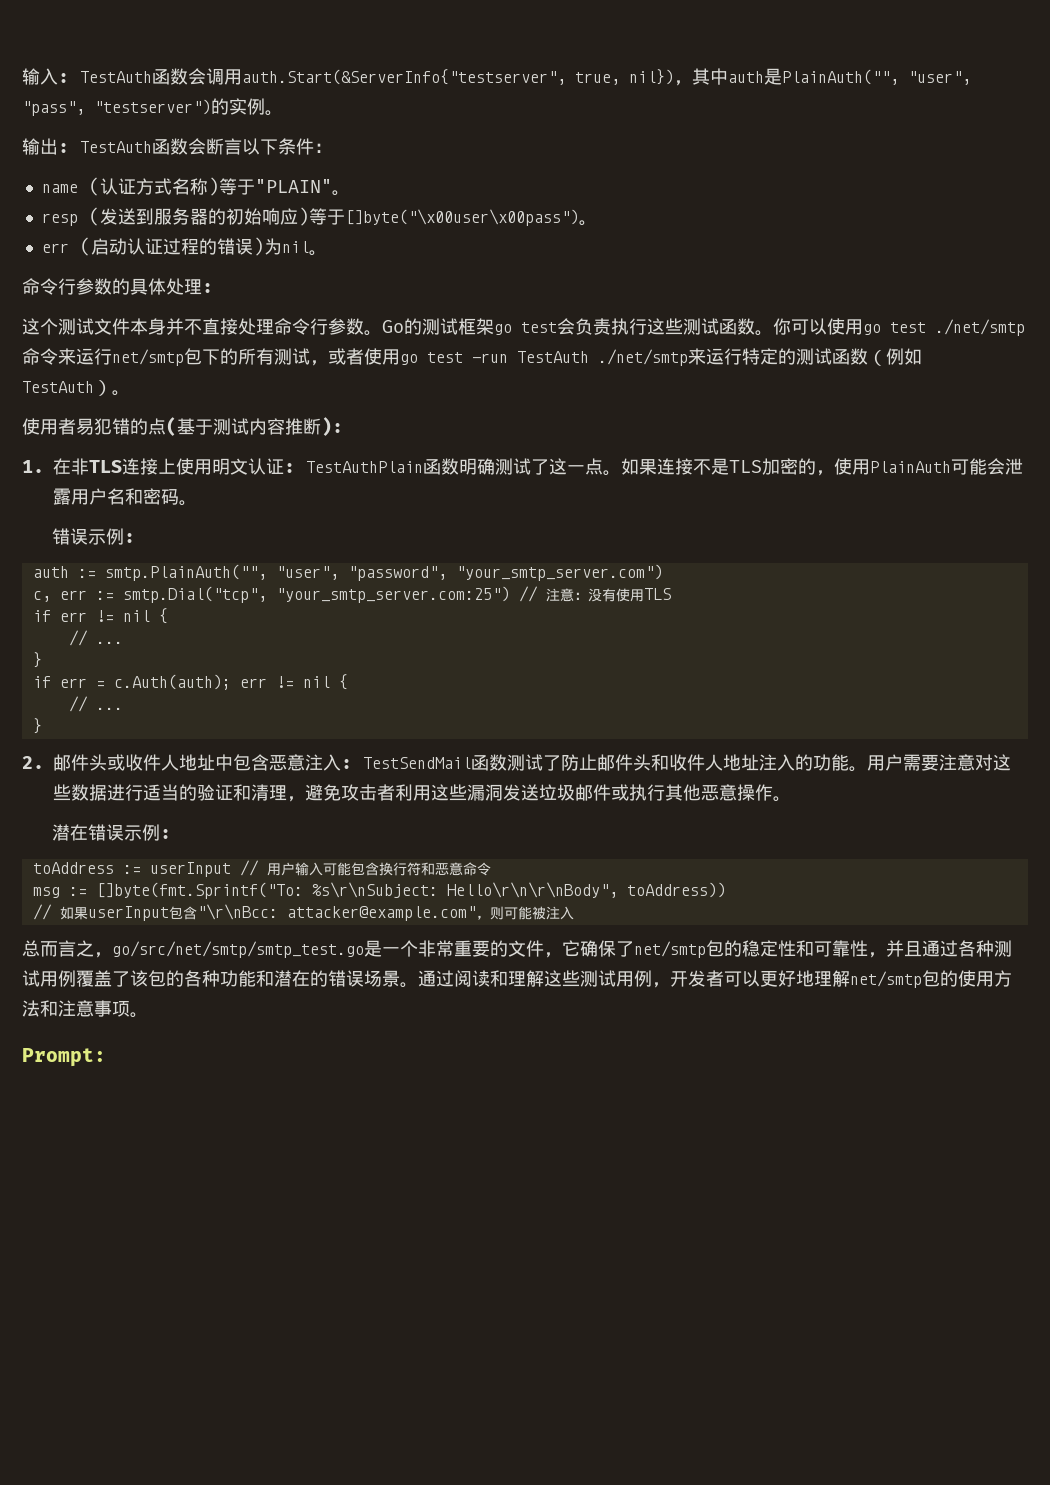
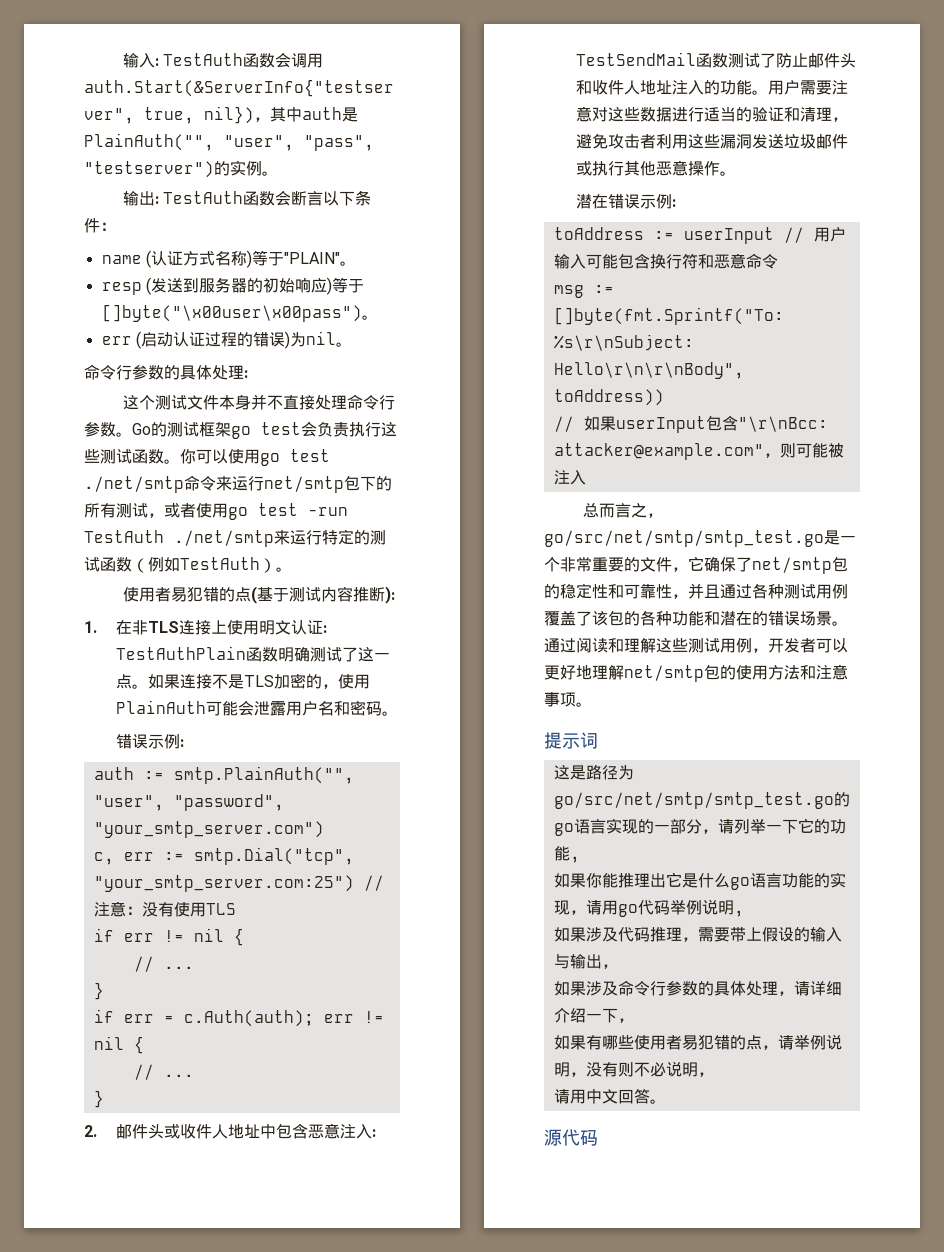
- Prompt:
+ 提示词
+ 这是路径为go/src/net/smtp/smtp_test.go的go语言实现的一部分，请列举一下它的功能,
+ 如果你能推理出它是什么go语言功能的实现，请用go代码举例说明,
+ 如果涉及代码推理，需要带上假设的输入与输出，
+ 如果涉及命令行参数的具体处理，请详细介绍一下，
+ 如果有哪些使用者易犯错的点，请举例说明，没有则不必说明，
+ 请用中文回答。
+ 源代码

